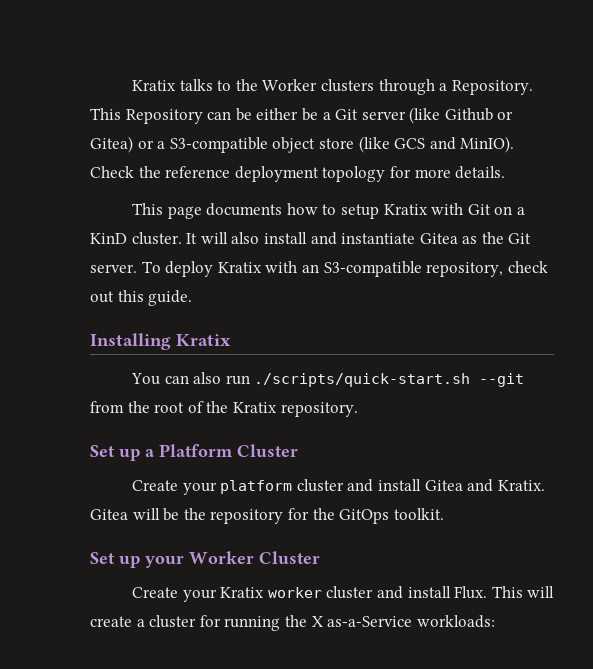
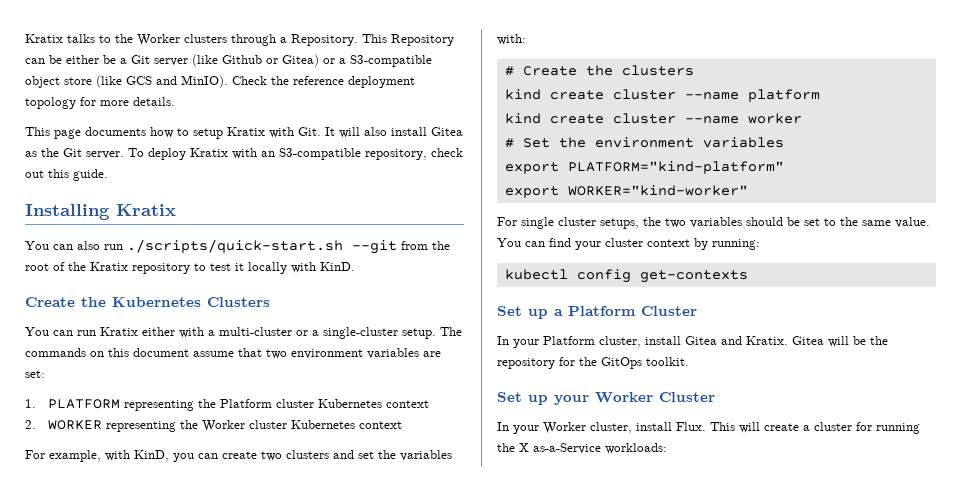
- This page documents how to setup Kratix with Git on a KinD cluster. It will also install and instantiate Gitea as the Git server.
+ This page documents how to setup Kratix with Git. It will also install Gitea as the Git server.
- You can also run ./scripts/quick-start.sh --git from the root of the Kratix repository.
+ You can also run ./scripts/quick-start.sh --git from the root of the Kratix repository to test it locally with KinD.
+ Create the Kubernetes Clusters
+ You can run Kratix either with a multi-cluster or a single-cluster setup. The commands on this document assume that two environment variables are set:
+ 1. PLATFORM representing the Platform cluster Kubernetes context
+ 2. WORKER representing the Worker cluster Kubernetes context
+ For example, with KinD, you can create two clusters and set the variables with:
+ # Create the clusters
+ kind create cluster --name platform
+ kind create cluster --name worker
+ # Set the environment variables
+ export PLATFORM="kind-platform"
+ export WORKER="kind-worker"
+ For single cluster setups, the two variables should be set to the same value. You can find your cluster context by running:
+ kubectl config get-contexts
- Create your platform cluster and install Gitea and Kratix.
+ In your Platform cluster, install Gitea and Kratix.
- Create your Kratix worker cluster and install Flux.
+ In your Worker cluster, install Flux.

